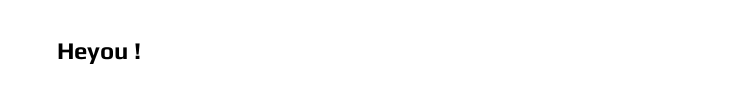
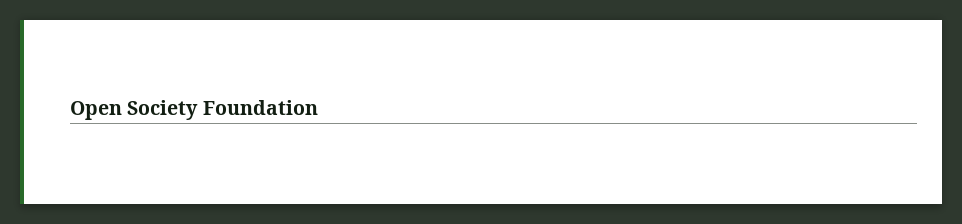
- Heyou !
+ Open Society Foundation

